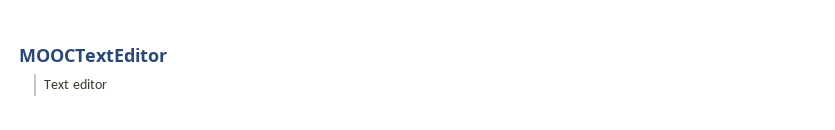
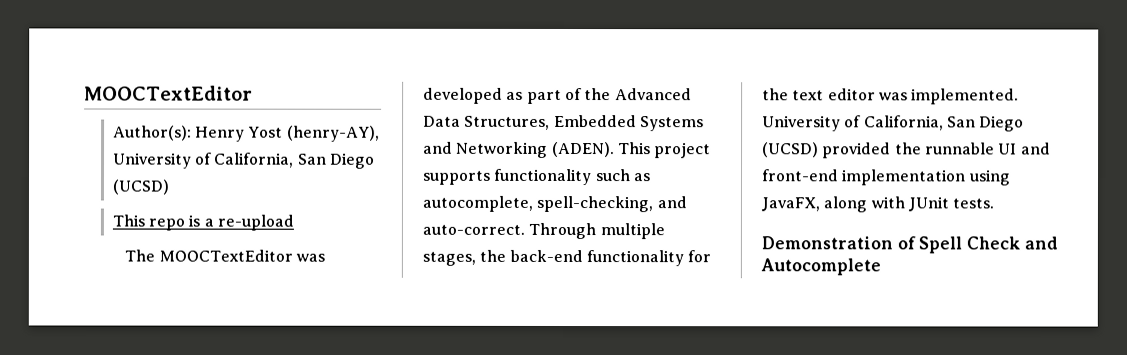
- Text editor
+ Author(s): Henry Yost (henry-AY), University of California, San Diego (UCSD)
+ This repo is a re-upload
+ The MOOCTextEditor was developed as part of the Advanced Data Structures, Embedded Systems and Networking (ADEN). This project supports functionality such as autocomplete, spell-checking, and auto-correct. Through multiple stages, the back-end functionality for the text editor was implemented. University of California, San Diego (UCSD) provided the runnable UI and front-end implementation using JavaFX, along with JUnit tests.
+ Demonstration of Spell Check and Autocomplete

